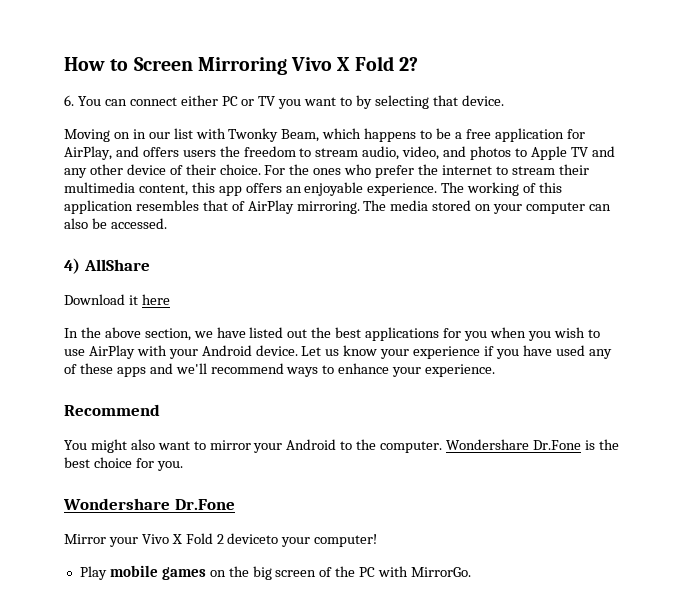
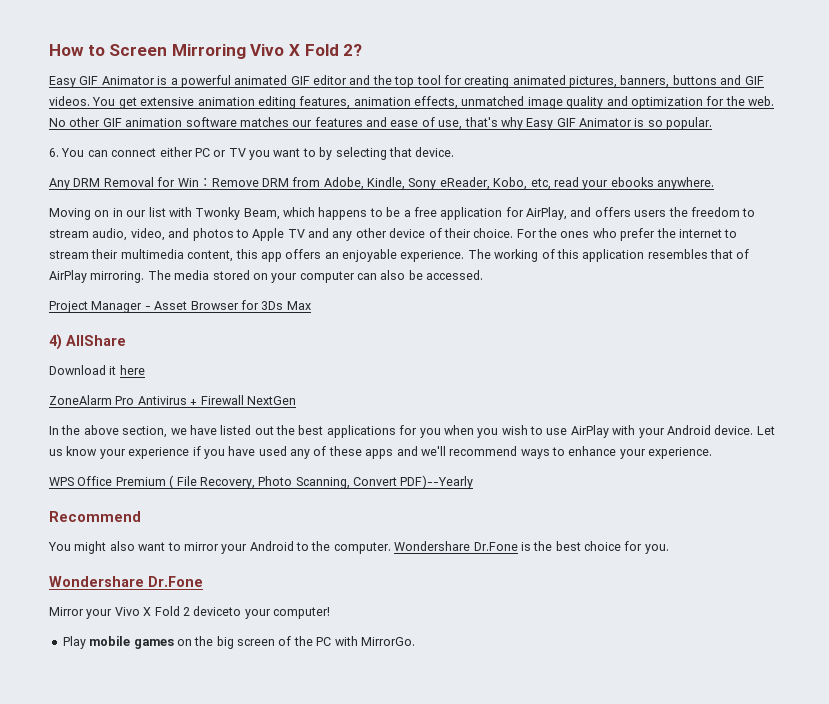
+ Easy GIF Animator is a powerful animated GIF editor and the top tool for creating animated pictures, banners, buttons and GIF videos. You get extensive animation editing features, animation effects, unmatched image quality and optimization for the web. No other GIF animation software matches our features and ease of use, that's why Easy GIF Animator is so popular.
+ Any DRM Removal for Win：Remove DRM from Adobe, Kindle, Sony eReader, Kobo, etc, read your ebooks anywhere.
+ Project Manager - Asset Browser for 3Ds Max
+ ZoneAlarm Pro Antivirus + Firewall NextGen
+ WPS Office Premium ( File Recovery, Photo Scanning, Convert PDF)--Yearly

